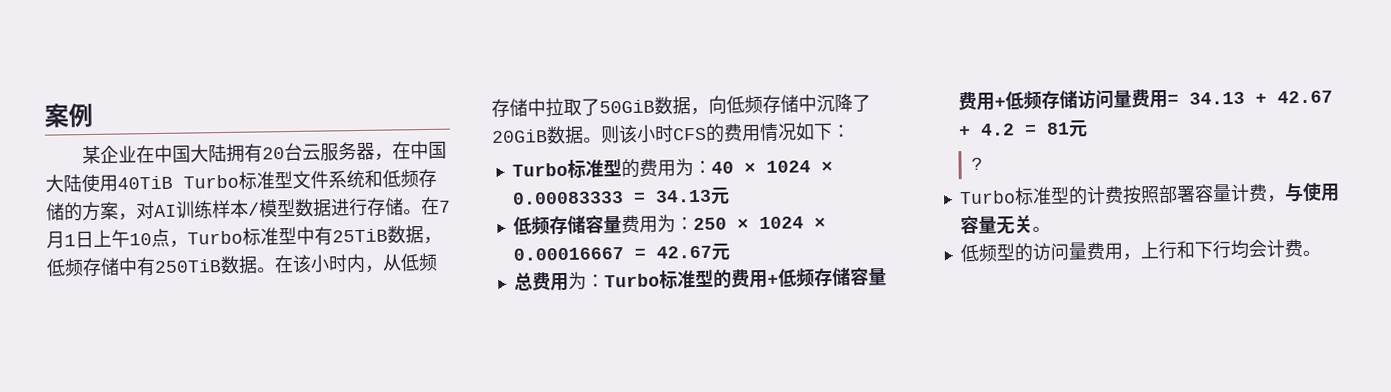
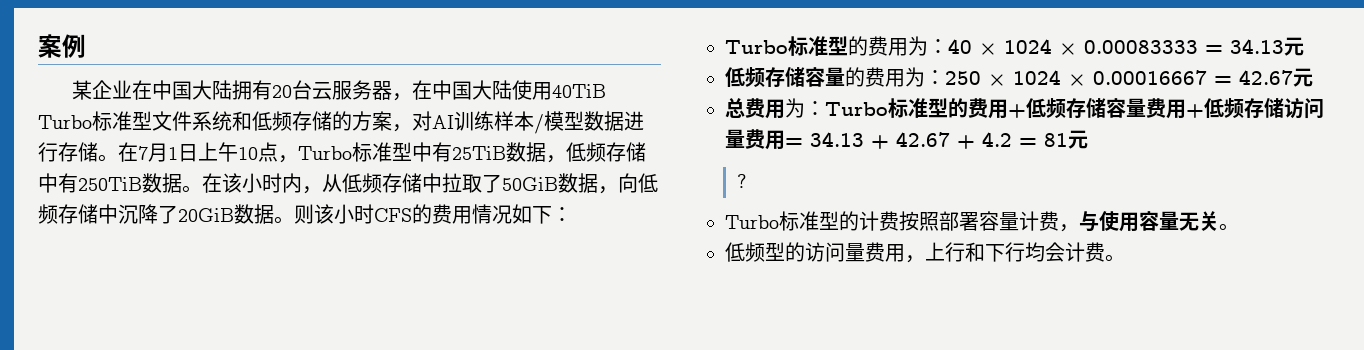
- 低频存储容量费用为：250 × 1024 × 0.00016667 = 42.67元
+ 低频存储容量的费用为：250 × 1024 × 0.00016667 = 42.67元

